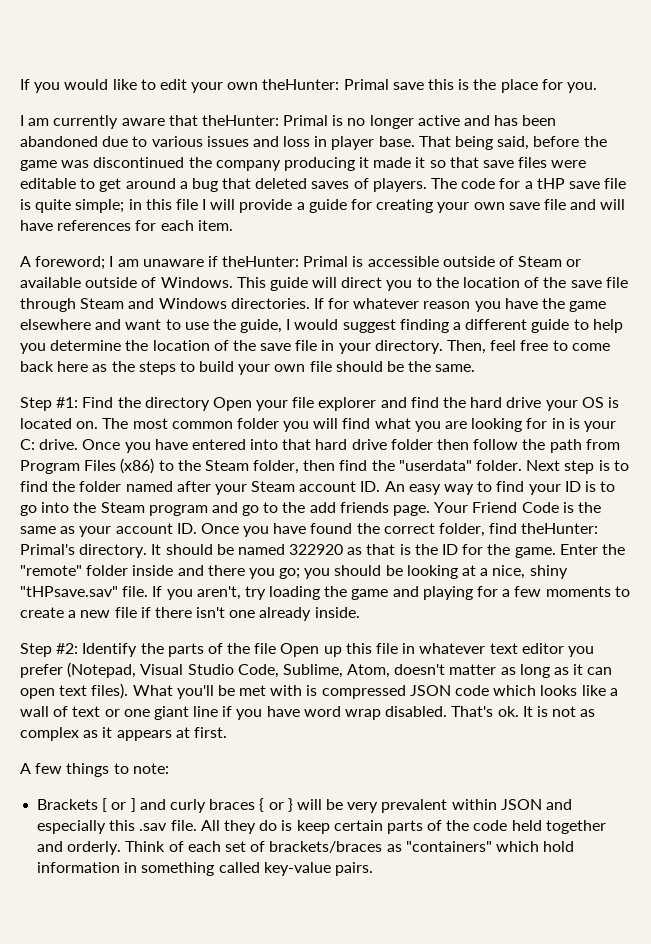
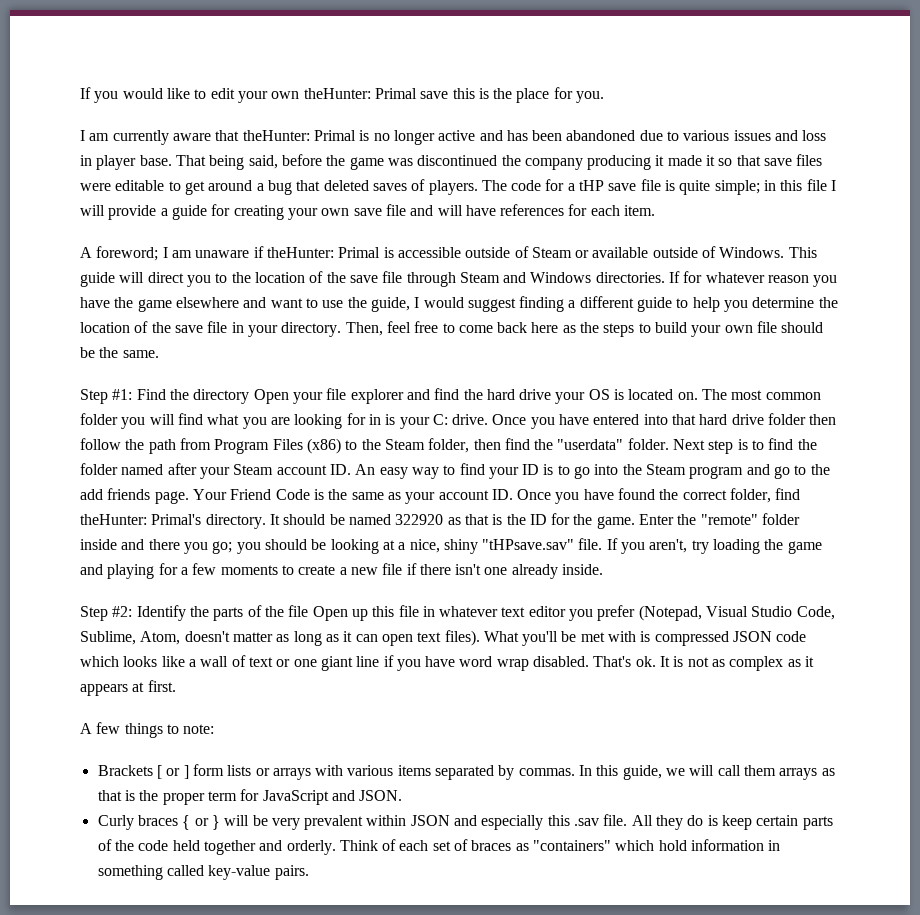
- Brackets [ or ] and curly braces { or } will be very prevalent within JSON and especially this .sav file.
+ Brackets [ or ] form lists or arrays with various items separated by commas. In this guide, we will call them arrays as that is the proper term for JavaScript and JSON.
+ Curly braces { or } will be very prevalent within JSON and especially this .sav file.
- Think of each set of brackets/braces as "containers" which hold information in something called key-value pairs.
+ Think of each set of braces as "containers" which hold information in something called key-value pairs.

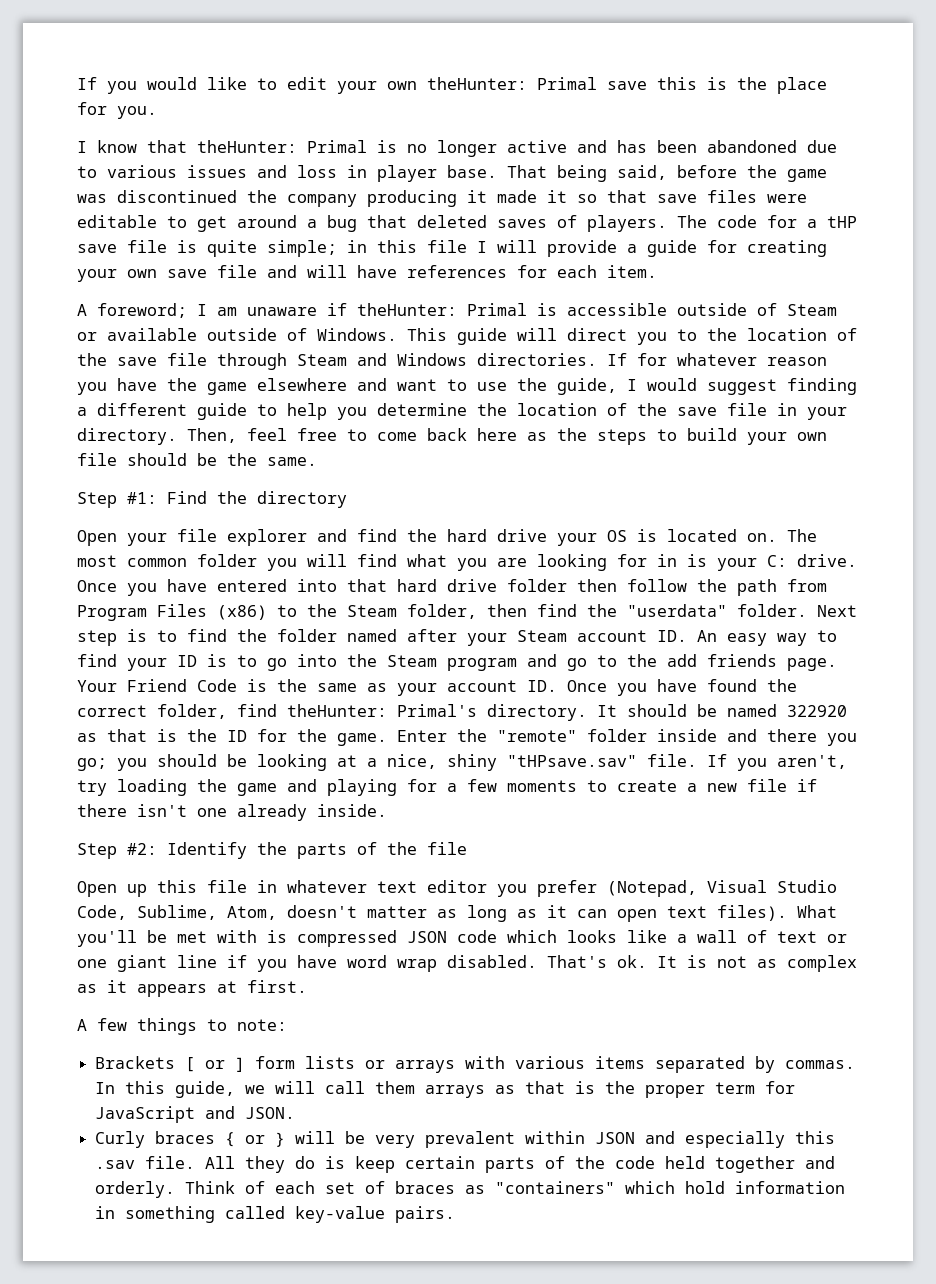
- I am currently aware that theHunter: Primal is no longer active and has been abandoned due to various issues and loss in player base.
+ I know that theHunter: Primal is no longer active and has been abandoned due to various issues and loss in player base.
- Step #1: Find the directory Open your file explorer and find the hard drive your OS is located on.
+ Step #1: Find the directory
+ Open your file explorer and find the hard drive your OS is located on.
- Step #2: Identify the parts of the file Open up this file in whatever text editor you prefer (Notepad, Visual Studio Code, Sublime, Atom, doesn't matter as long as it can open text files).
+ Step #2: Identify the parts of the file
+ Open up this file in whatever text editor you prefer (Notepad, Visual Studio Code, Sublime, Atom, doesn't matter as long as it can open text files).

